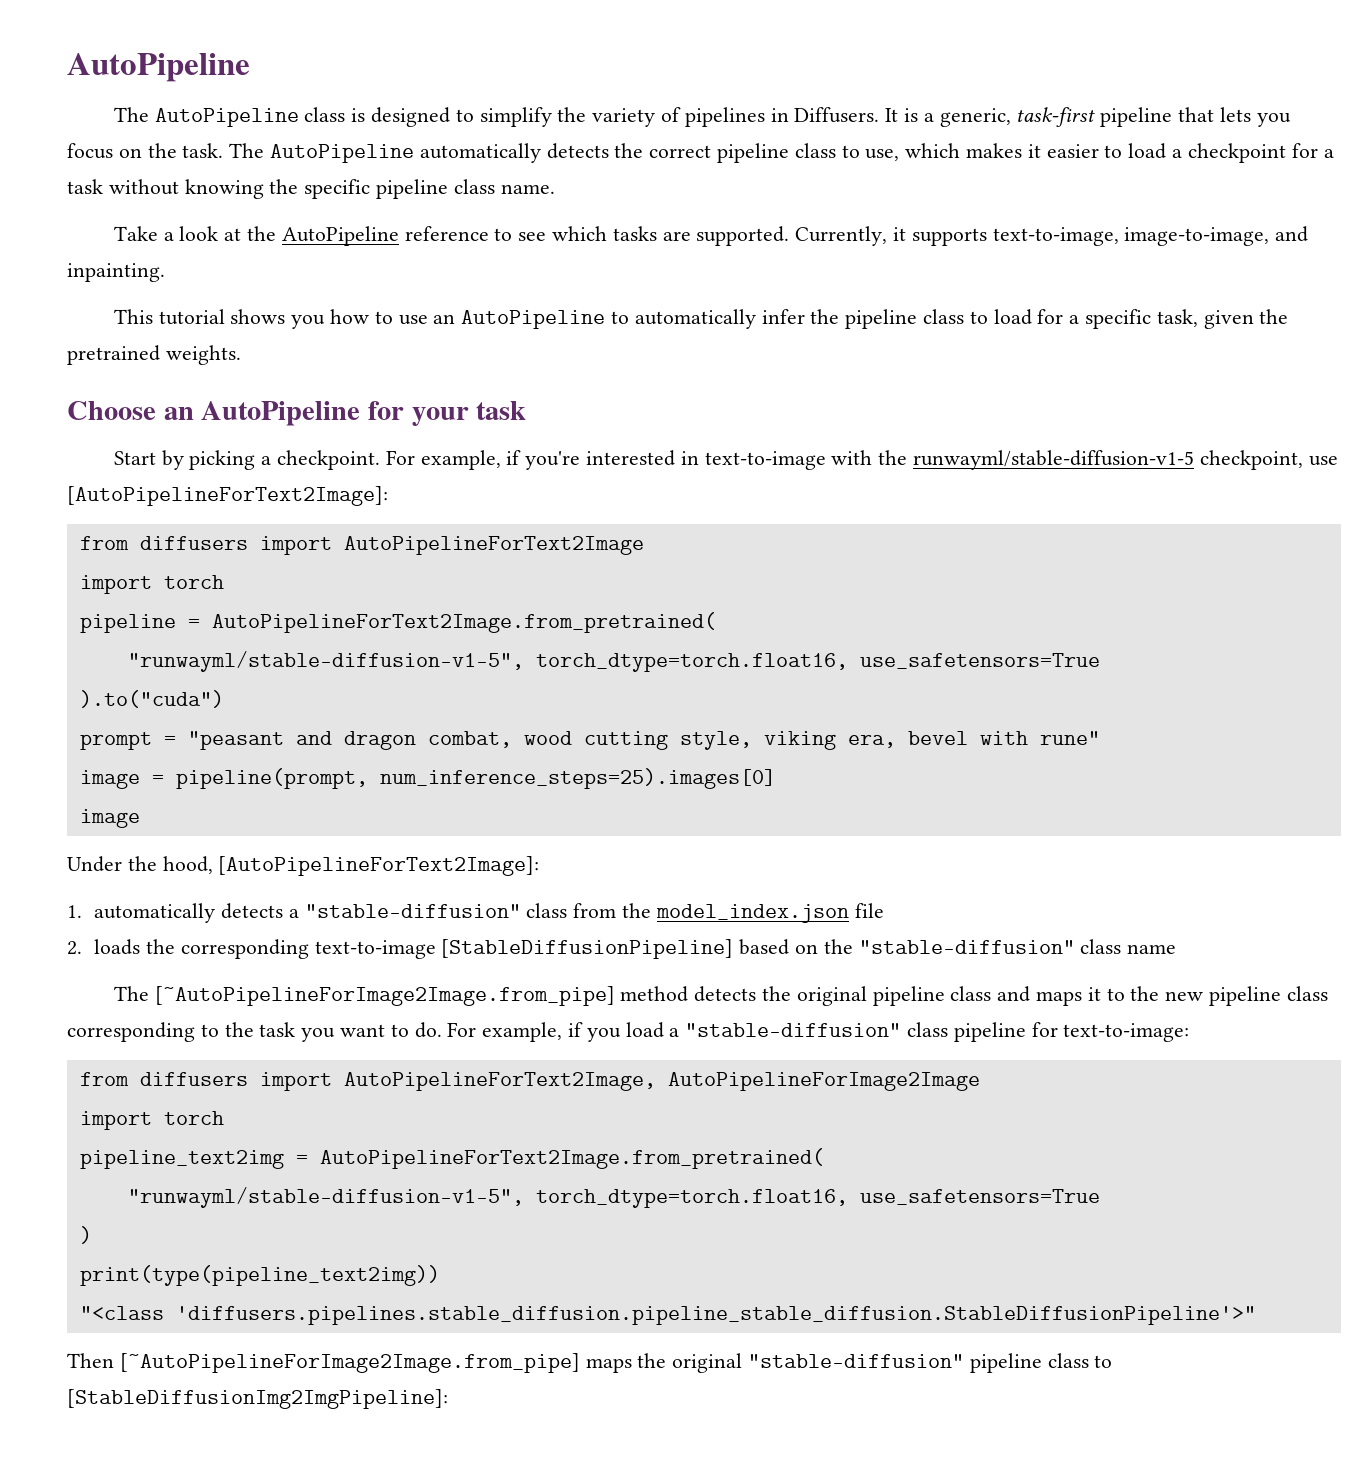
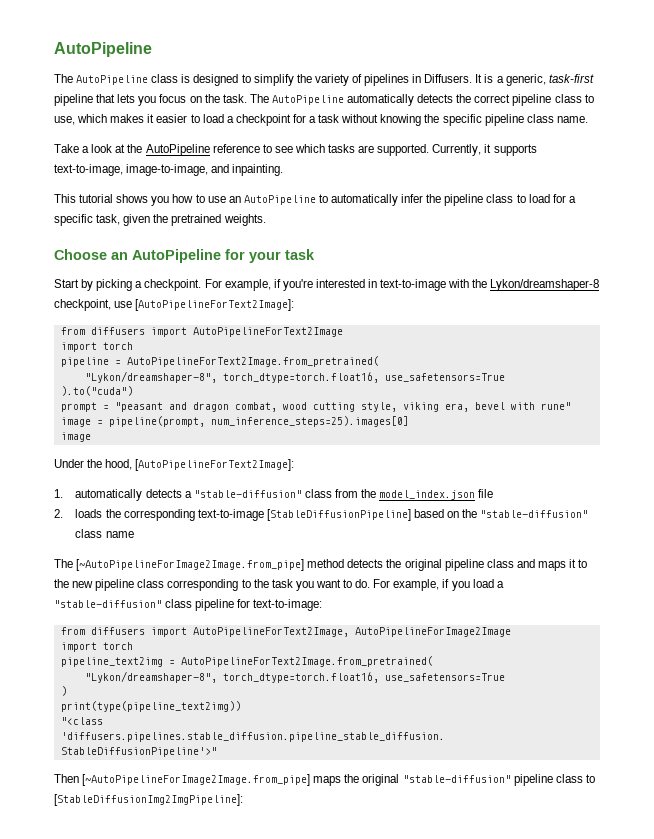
- For example, if you're interested in text-to-image with the runwayml/stable-diffusion-v1-5 checkpoint, use [AutoPipelineForText2Image]:
+ For example, if you're interested in text-to-image with the Lykon/dreamshaper-8 checkpoint, use [AutoPipelineForText2Image]:
  pipeline = AutoPipelineForText2Image.from_pretrained(
- "runwayml/stable-diffusion-v1-5", torch_dtype=torch.float16, use_safetensors=True
+ "Lykon/dreamshaper-8", torch_dtype=torch.float16, use_safetensors=True
  pipeline_text2img = AutoPipelineForText2Image.from_pretrained(
- "runwayml/stable-diffusion-v1-5", torch_dtype=torch.float16, use_safetensors=True
+ "Lykon/dreamshaper-8", torch_dtype=torch.float16, use_safetensors=True

